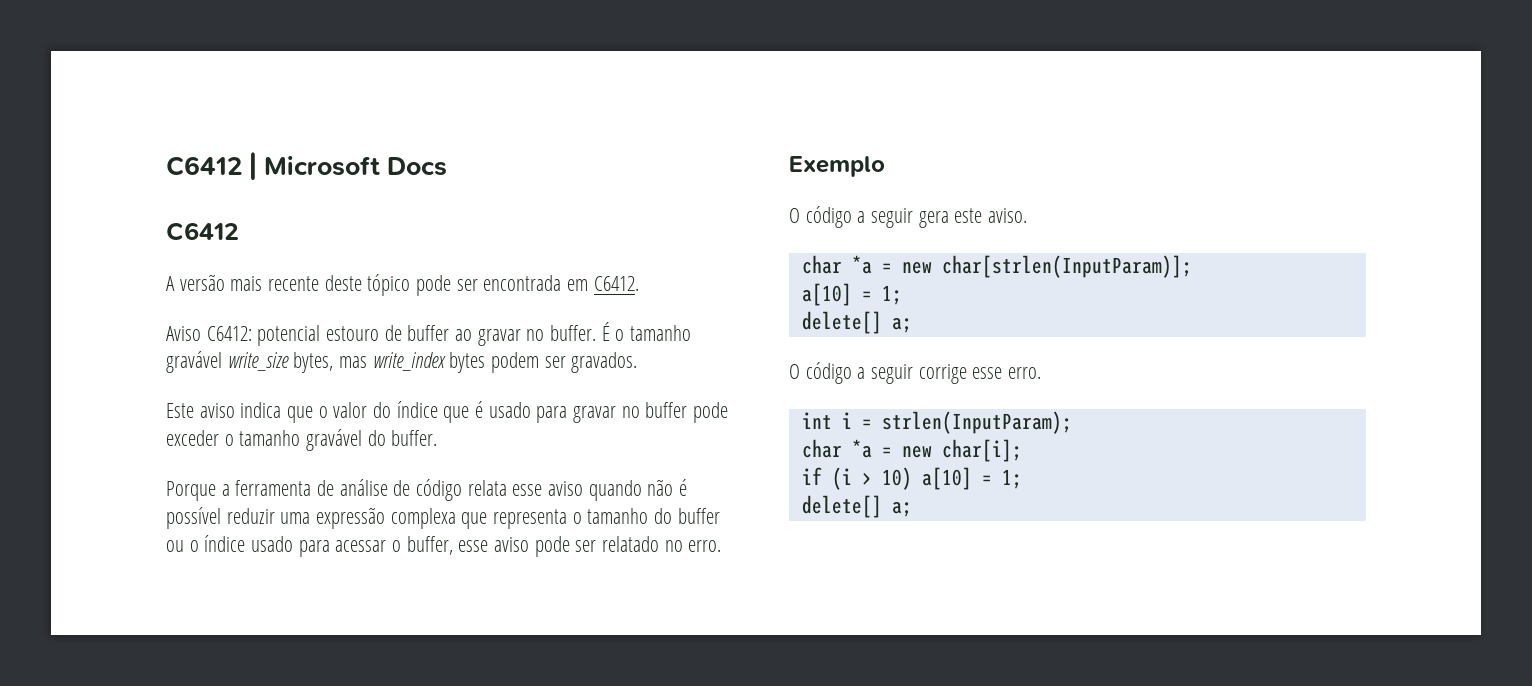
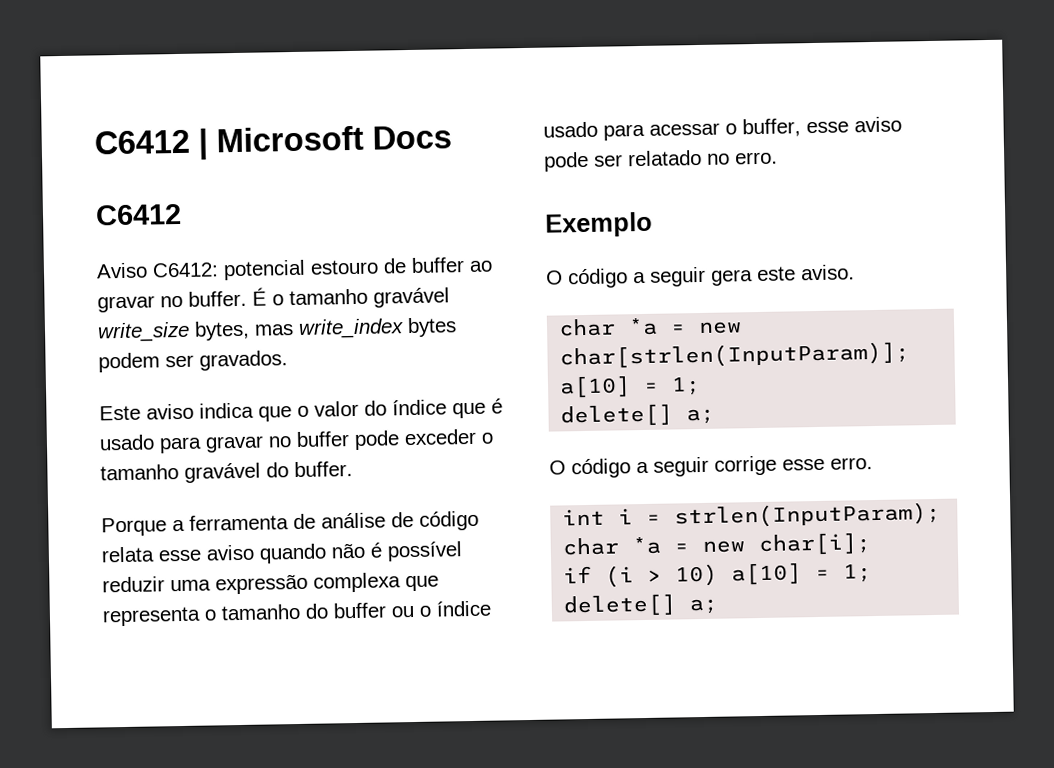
- A versão mais recente deste tópico pode ser encontrada em C6412.

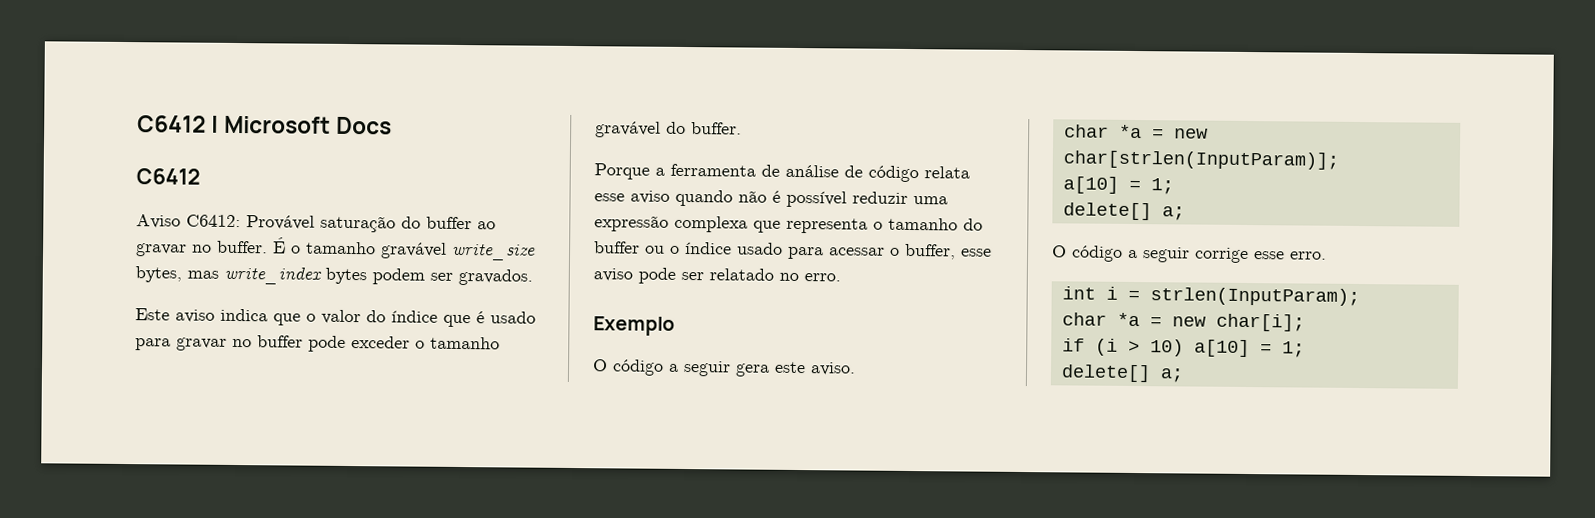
- Aviso C6412: potencial estouro de buffer ao gravar no buffer.
+ Aviso C6412: Provável saturação do buffer ao gravar no buffer.

